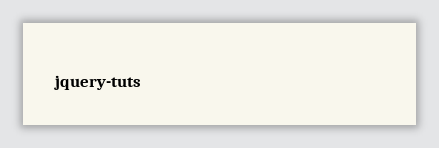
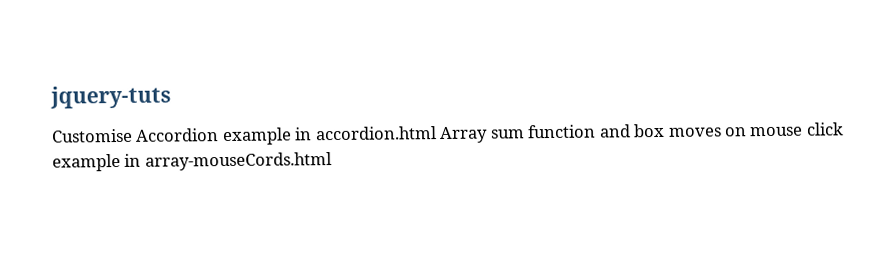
+ Customise Accordion example in accordion.html Array sum function and box moves on mouse click example in array-mouseCords.html

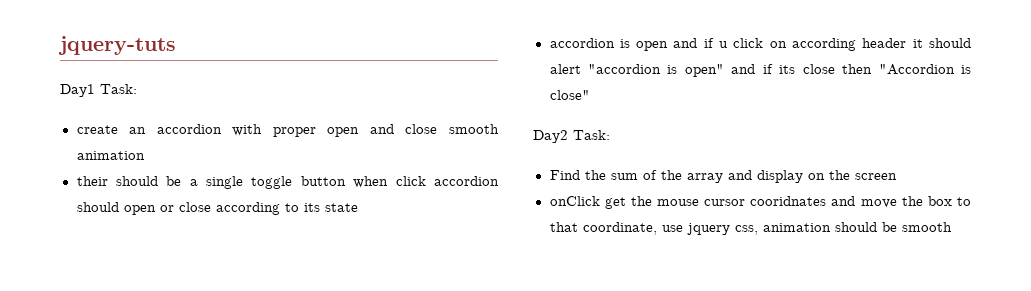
- Customise Accordion example in accordion.html Array sum function and box moves on mouse click example in array-mouseCords.html
+ Day1 Task:
+ create an accordion with proper open and close smooth animation
+ their should be a single toggle button when click accordion should open or close according to its state
+ accordion is open and if u click on according header it should alert "accordion is open" and if its close then "Accordion is close"
+ Day2 Task:
+ Find the sum of the array and display on the screen
+ onClick get the mouse cursor cooridnates and move the box to that coordinate, use jquery css, animation should be smooth

